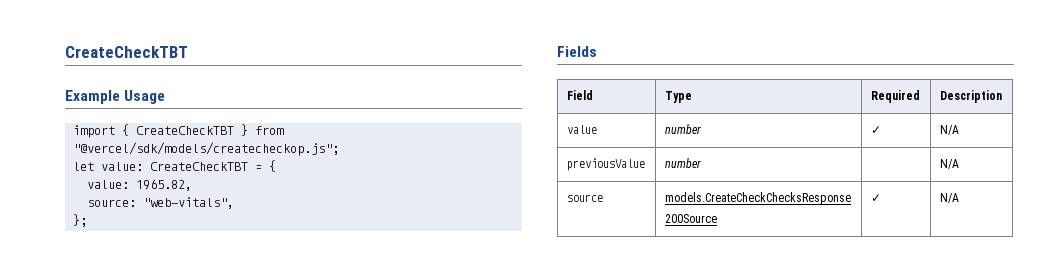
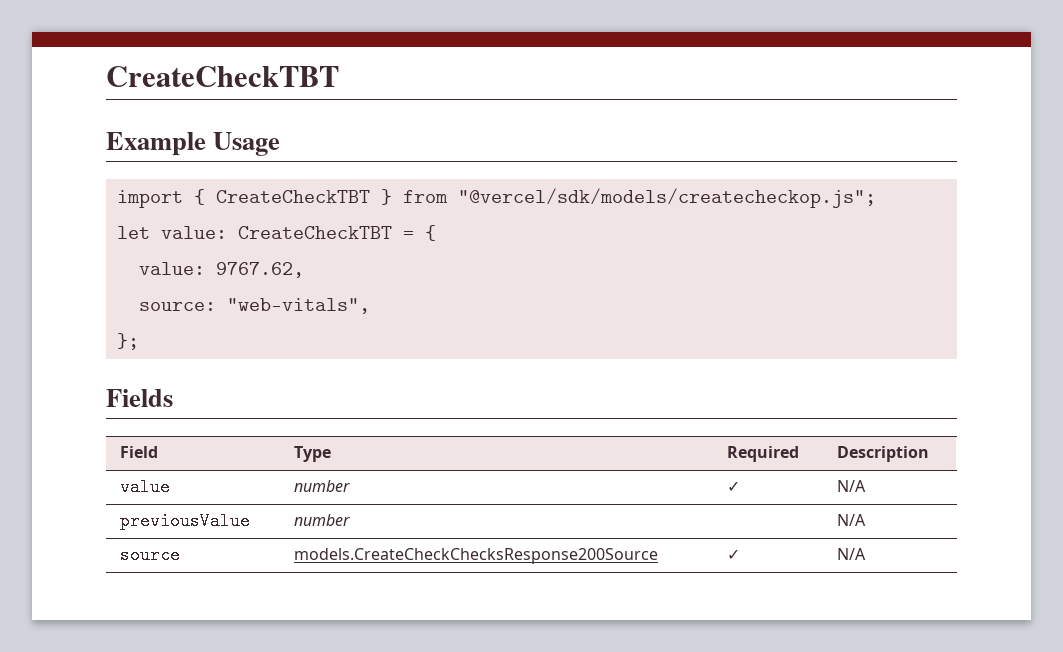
- value: 1965.82,
+ value: 9767.62,

